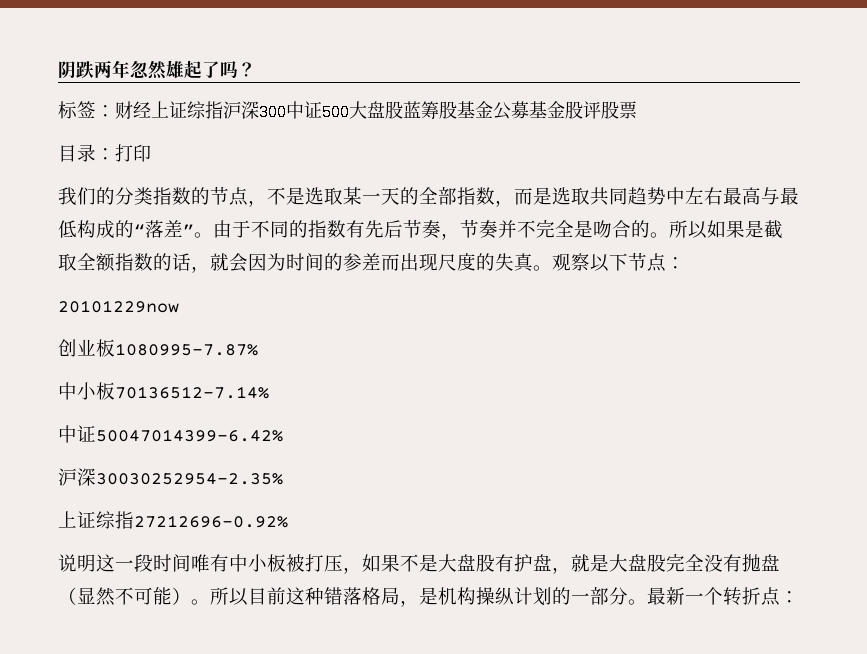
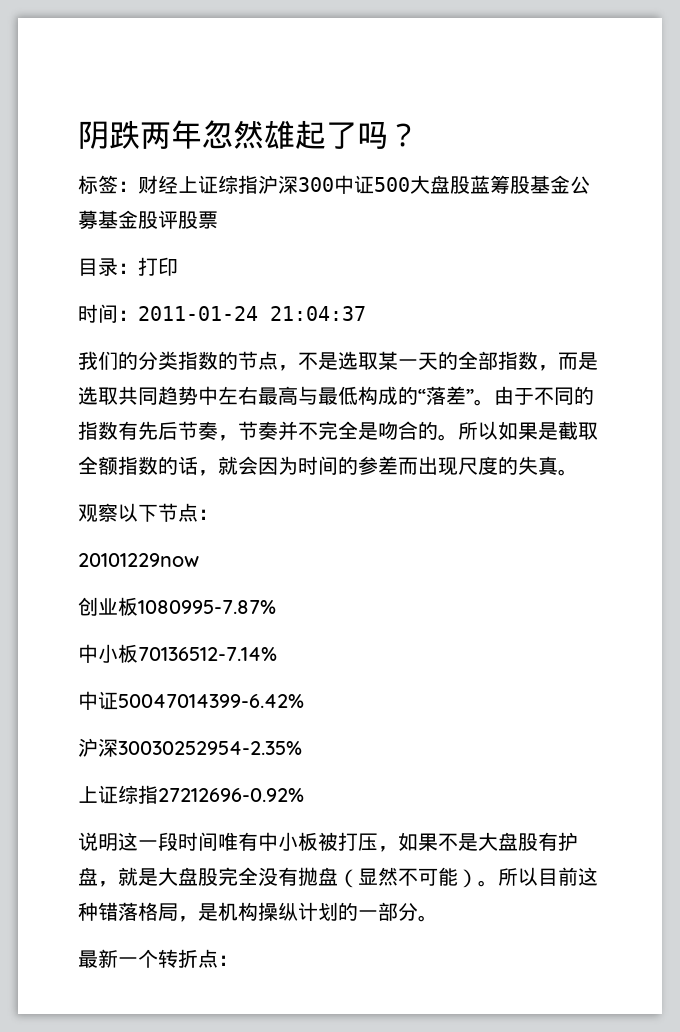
+ 时间：2011-01-24 21:04:37
- 所以如果是截取全额指数的话，就会因为时间的参差而出现尺度的失真。观察以下节点：
+ 所以如果是截取全额指数的话，就会因为时间的参差而出现尺度的失真。
+ 观察以下节点：
- 所以目前这种错落格局，是机构操纵计划的一部分。最新一个转折点：
+ 所以目前这种错落格局，是机构操纵计划的一部分。
+ 最新一个转折点：

